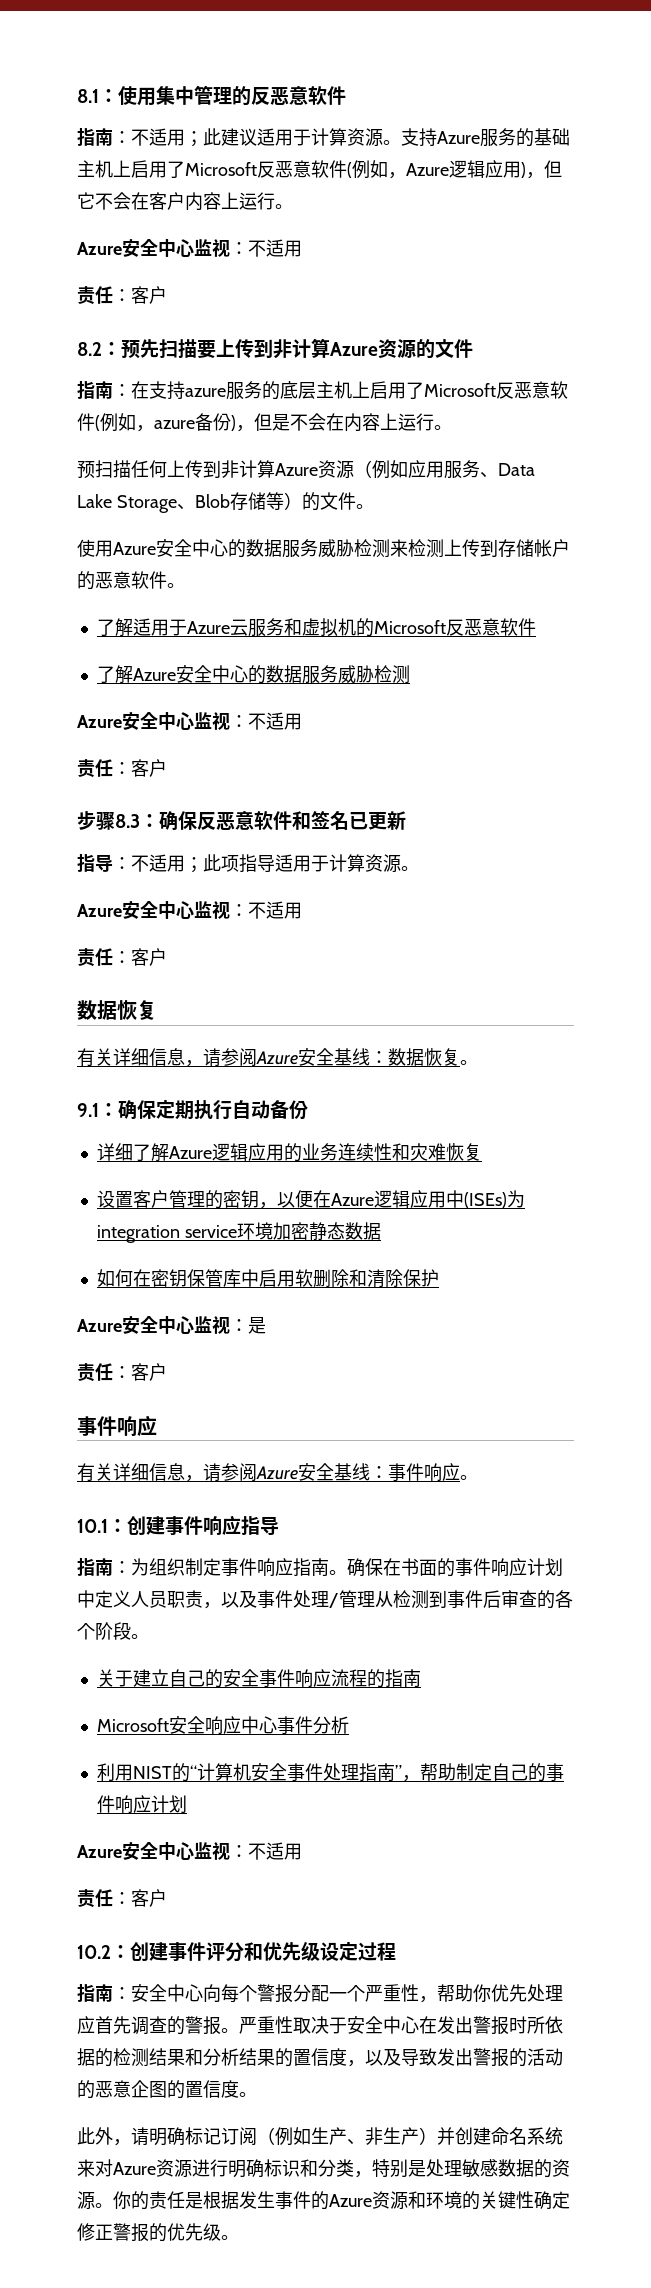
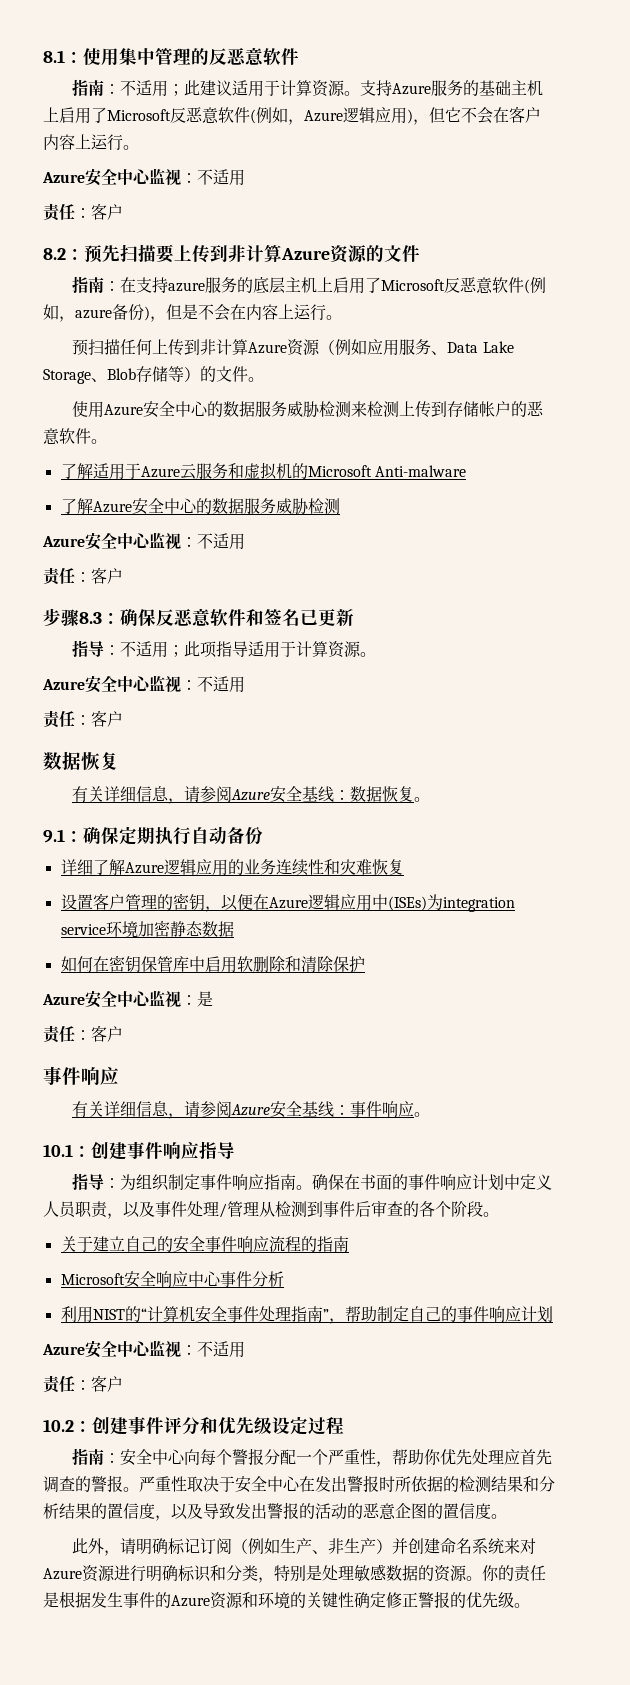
- 了解适用于Azure云服务和虚拟机的Microsoft反恶意软件
+ 了解适用于Azure云服务和虚拟机的Microsoft Anti-malware
- 指南：为组织制定事件响应指南。
+ 指导：为组织制定事件响应指南。

